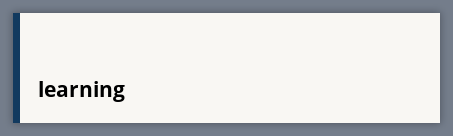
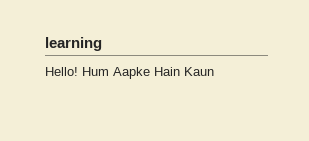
+ Hello! Hum Aapke Hain Kaun

